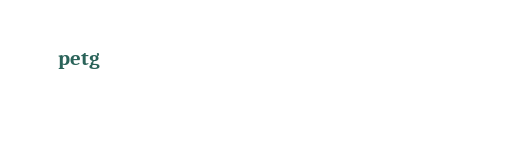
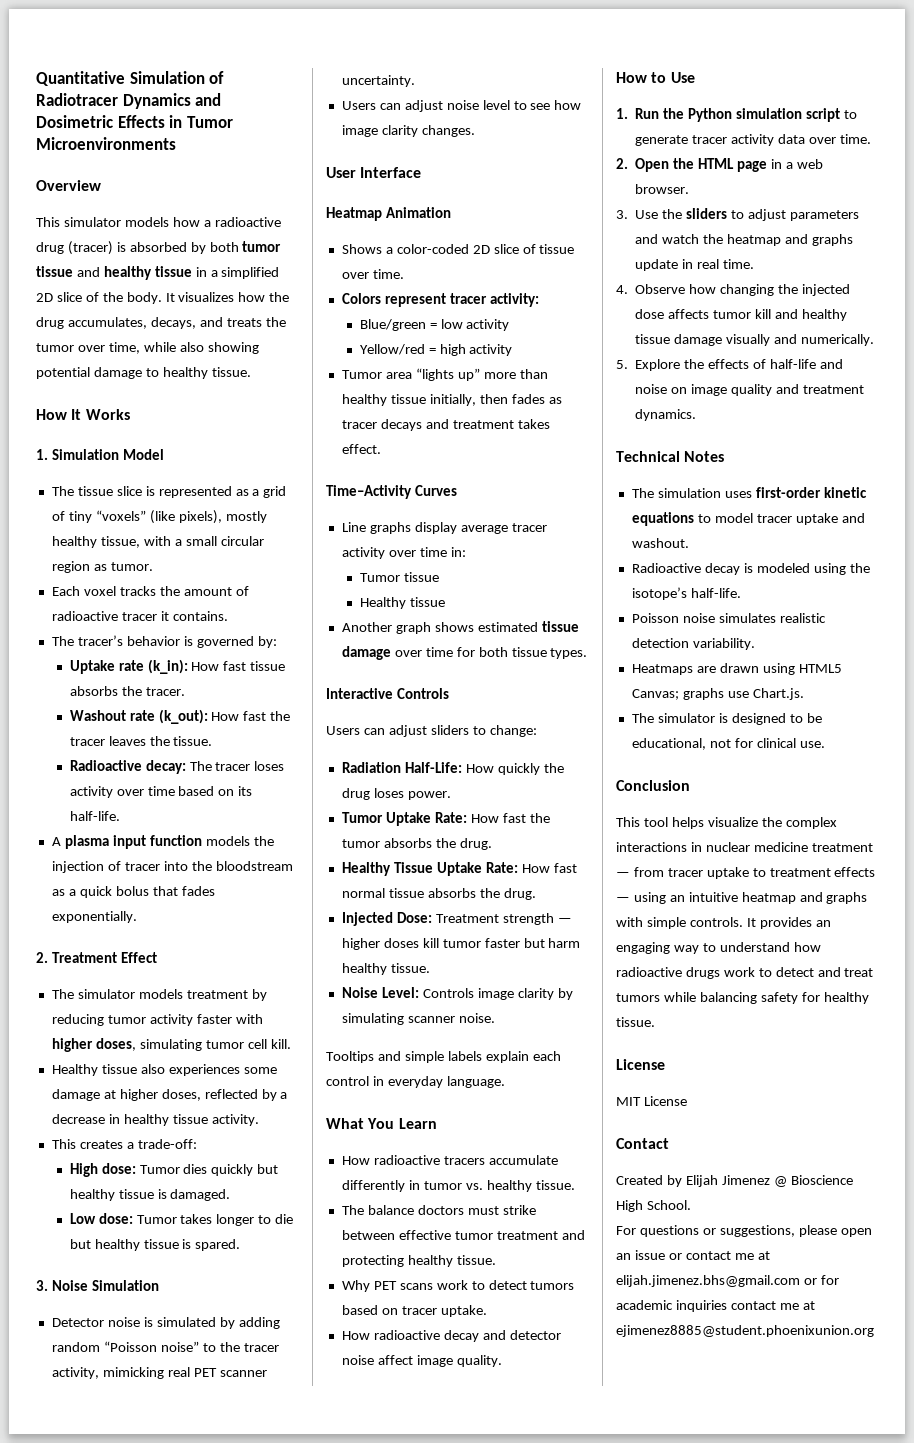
- petg
+ Quantitative Simulation of Radiotracer Dynamics and Dosimetric Effects in Tumor Microenvironments
+ Overview
+ This simulator models how a radioactive drug (tracer) is absorbed by both tumor tissue and healthy tissue in a simplified 2D slice of the body. It visualizes how the drug accumulates, decays, and treats the tumor over time, while also showing potential damage to healthy tissue.
+ How It Works
+ 1. Simulation Model
+ The tissue slice is represented as a grid of tiny “voxels” (like pixels), mostly healthy tissue, with a small circular region as tumor.
+ Each voxel tracks the amount of radioactive tracer it contains.
+ The tracer’s behavior is governed by:
+ Uptake rate (k_in): How fast tissue absorbs the tracer.
+ Washout rate (k_out): How fast the tracer leaves the tissue.
+ Radioactive decay: The tracer loses activity over time based on its half-life.
+ A plasma input function models the injection of tracer into the bloodstream as a quick bolus that fades exponentially.
+ 2. Treatment Effect
+ The simulator models treatment by reducing tumor activity faster with higher doses, simulating tumor cell kill.
+ Healthy tissue also experiences some damage at higher doses, reflected by a decrease in healthy tissue activity.
+ This creates a trade-off:
+ High dose: Tumor dies quickly but healthy tissue is damaged.
+ Low dose: Tumor takes longer to die but healthy tissue is spared.
+ 3. Noise Simulation
+ Detector noise is simulated by adding random “Poisson noise” to the tracer activity, mimicking real PET scanner uncertainty.
+ Users can adjust noise level to see how image clarity changes.
+ User Interface
+ Heatmap Animation
+ Shows a color-coded 2D slice of tissue over time.
+ Colors represent tracer activity:
+ Blue/green = low activity
+ Yellow/red = high activity
+ Tumor area “lights up” more than healthy tissue initially, then fades as tracer decays and treatment takes effect.
+ Time–Activity Curves
+ Line graphs display average tracer activity over time in:
+ Tumor tissue
+ Healthy tissue
+ Another graph shows estimated tissue damage over time for both tissue types.
+ Interactive Controls
+ Users can adjust sliders to change:
+ Radiation Half-Life: How quickly the drug loses power.
+ Tumor Uptake Rate: How fast the tumor absorbs the drug.
+ Healthy Tissue Uptake Rate: How fast normal tissue absorbs the drug.
+ Injected Dose: Treatment strength — higher doses kill tumor faster but harm healthy tissue.
+ Noise Level: Controls image clarity by simulating scanner noise.
+ Tooltips and simple labels explain each control in everyday language.
+ What You Learn
+ How radioactive tracers accumulate differently in tumor vs. healthy tissue.
+ The balance doctors must strike between effective tumor treatment and protecting healthy tissue.
+ Why PET scans work to detect tumors based on tracer uptake.
+ How radioactive decay and detector noise affect image quality.
+ How to Use
+ 1. Run the Python simulation script to generate tracer activity data over time.
+ 2. Open the HTML page in a web browser.
+ 3. Use the sliders to adjust parameters and watch the heatmap and graphs update in real time.
+ 4. Observe how changing the injected dose affects tumor kill and healthy tissue damage visually and numerically.
+ 5. Explore the effects of half-life and noise on image quality and treatment dynamics.
+ Technical Notes
+ The simulation uses first-order kinetic equations to model tracer uptake and washout.
+ Radioactive decay is modeled using the isotope’s half-life.
+ Poisson noise simulates realistic detection variability.
+ Heatmaps are drawn using HTML5 Canvas; graphs use Chart.js.
+ The simulator is designed to be educational, not for clinical use.
+ Conclusion
+ This tool helps visualize the complex interactions in nuclear medicine treatment — from tracer uptake to treatment effects — using an intuitive heatmap and graphs with simple controls. It provides an engaging way to understand how radioactive drugs work to detect and treat tumors while balancing safety for healthy tissue.
+ License
+ MIT License
+ Contact
+ Created by Elijah Jimenez @ Bioscience High School.
+ For questions or suggestions, please open an issue or contact me at elijah.jimenez.bhs@gmail.com or for academic inquiries contact me at ejimenez8885@student.phoenixunion.org

